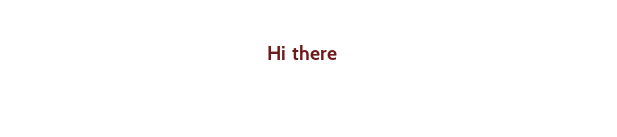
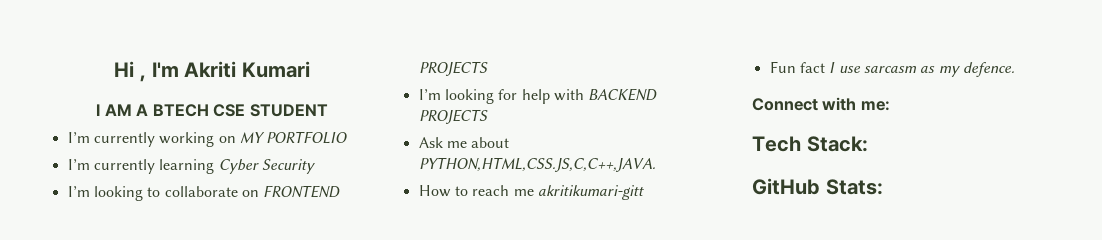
- Hi there
+ Hi , I'm Akriti Kumari
+ I AM A BTECH CSE STUDENT
+ I’m currently working on MY PORTFOLIO
+ I’m currently learning Cyber Security
+ I’m looking to collaborate on FRONTEND PROJECTS
+ I’m looking for help with BACKEND PROJECTS
+ Ask me about PYTHON,HTML,CSS.JS,C,C++,JAVA.
+ How to reach me akritikumari-gitt
+ Fun fact I use sarcasm as my defence.
+ Connect with me:
+ Tech Stack:
+ GitHub Stats:

